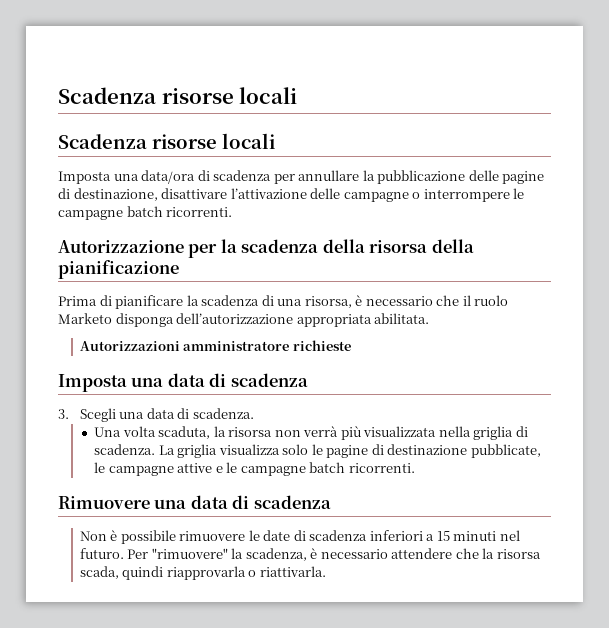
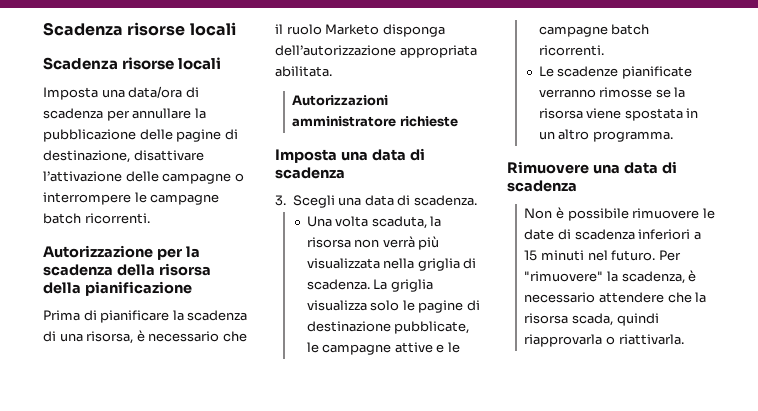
+ Le scadenze pianificate verranno rimosse se la risorsa viene spostata in un altro programma.

